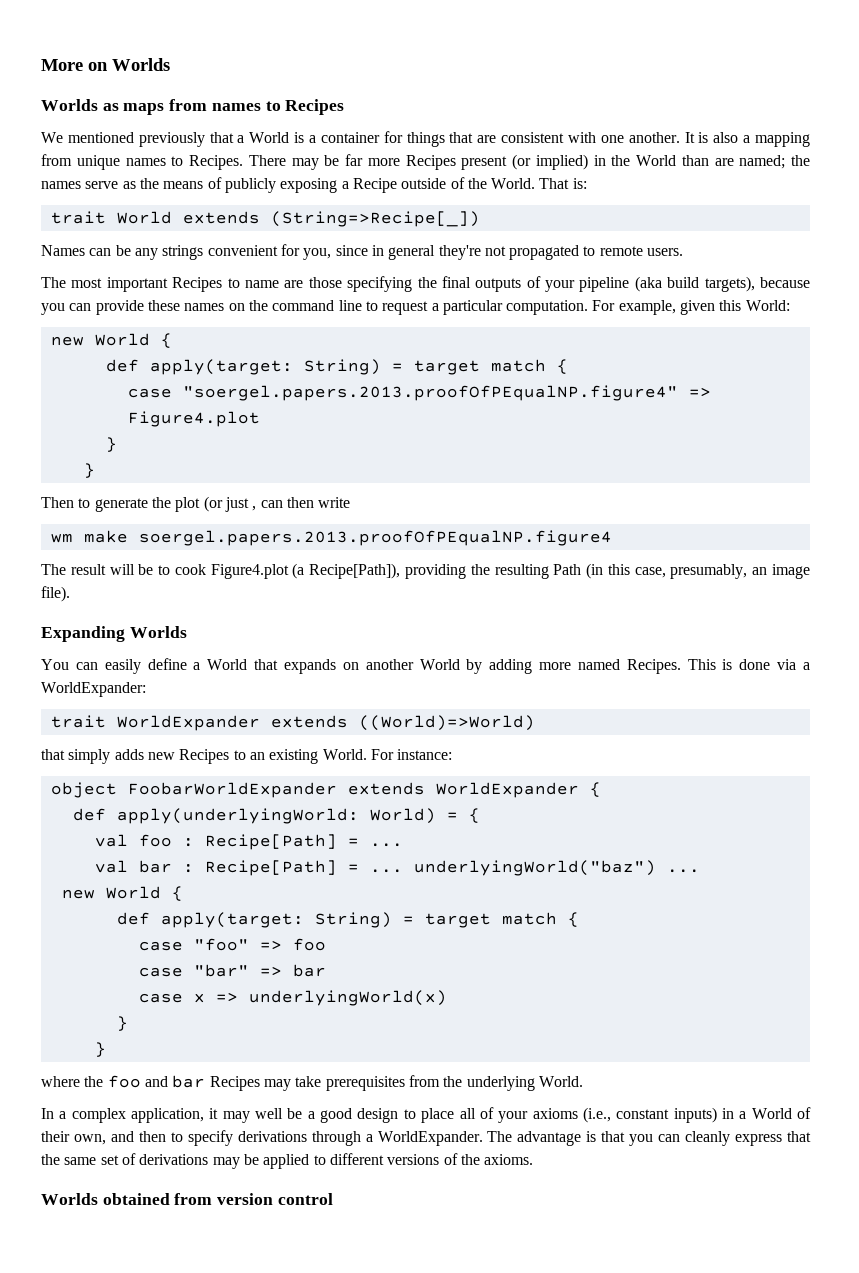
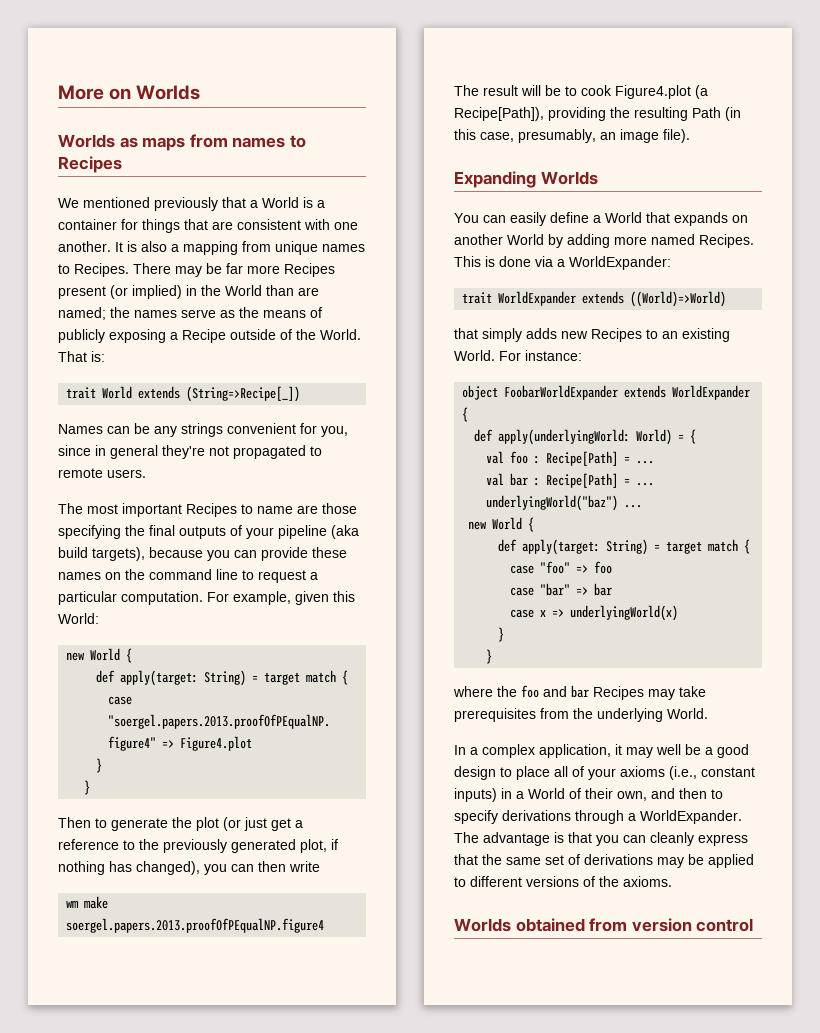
- Then to generate the plot (or just , can then write
+ Then to generate the plot (or just get a reference to the previously generated plot, if nothing has changed), you can then write

